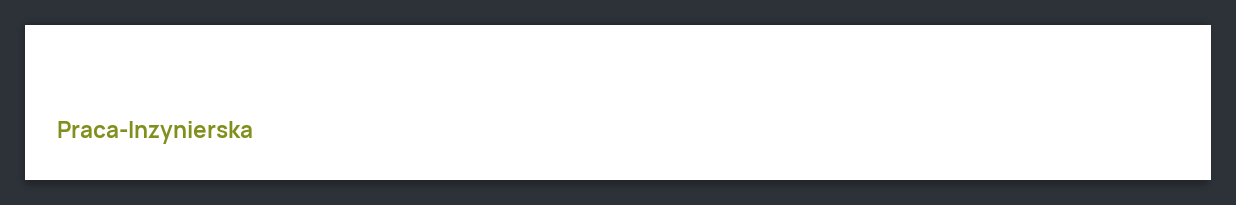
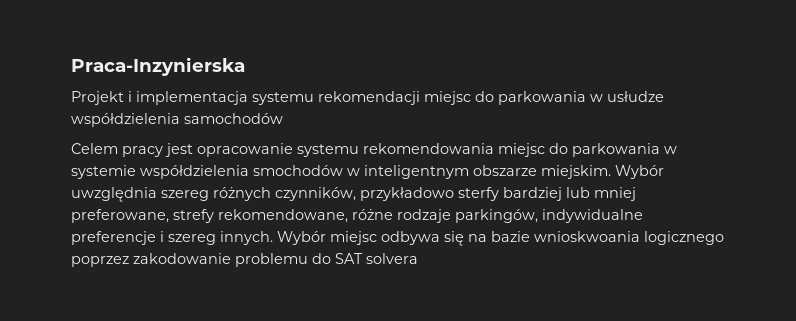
+ Projekt i implementacja systemu rekomendacji miejsc do parkowania w usłudze współdzielenia samochodów
+ Celem pracy jest opracowanie systemu rekomendowania miejsc do parkowania w systemie współdzielenia smochodów w inteligentnym obszarze miejskim. Wybór uwzględnia szereg różnych czynników, przykładowo sterfy bardziej lub mniej preferowane, strefy rekomendowane, różne rodzaje parkingów, indywidualne preferencje i szereg innych. Wybór miejsc odbywa się na bazie wnioskwoania logicznego poprzez zakodowanie problemu do SAT solvera

